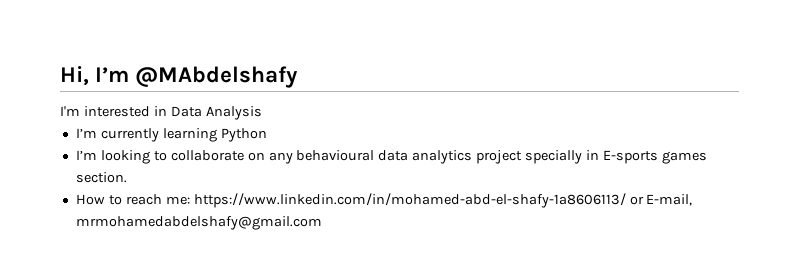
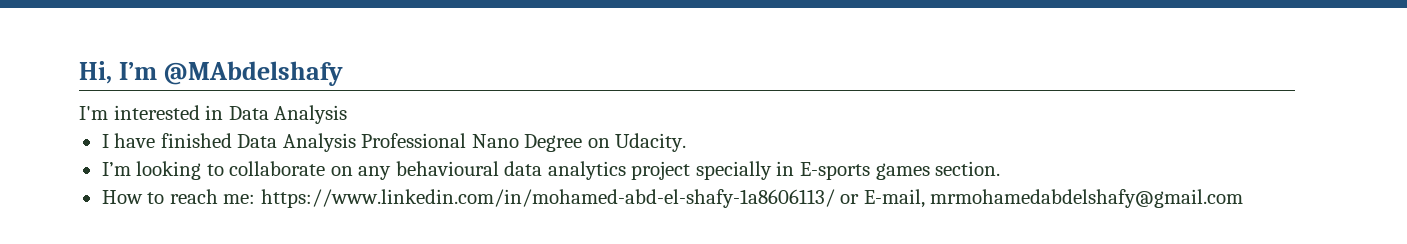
- I’m currently learning Python
+ I have finished Data Analysis Professional Nano Degree on Udacity.

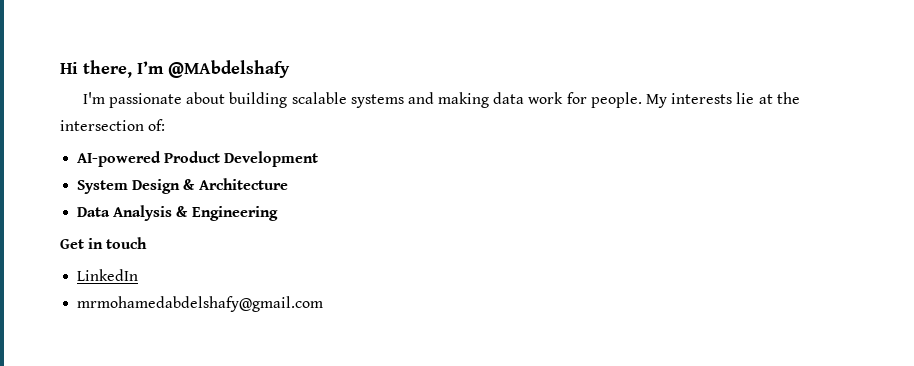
- Hi, I’m @MAbdelshafy
+ Hi there, I’m @MAbdelshafy
- I'm interested in Data Analysis
- I have finished Data Analysis Professional Nano Degree on Udacity.
- I’m looking to collaborate on any behavioural data analytics project specially in E-sports games section.
- How to reach me: https://www.linkedin.com/in/mohamed-abd-el-shafy-1a8606113/ or E-mail, mrmohamedabdelshafy@gmail.com
+ I'm passionate about building scalable systems and making data work for people. My interests lie at the intersection of:
+ AI-powered Product Development
+ System Design & Architecture
+ Data Analysis & Engineering
+ Get in touch
+ LinkedIn
+ mrmohamedabdelshafy@gmail.com

